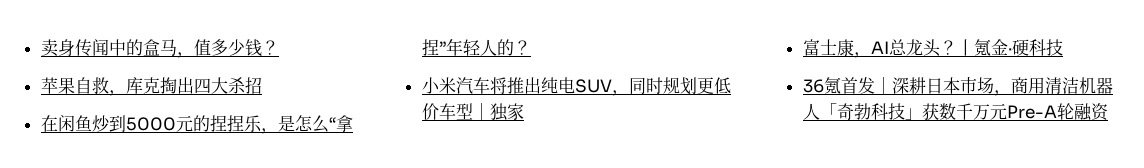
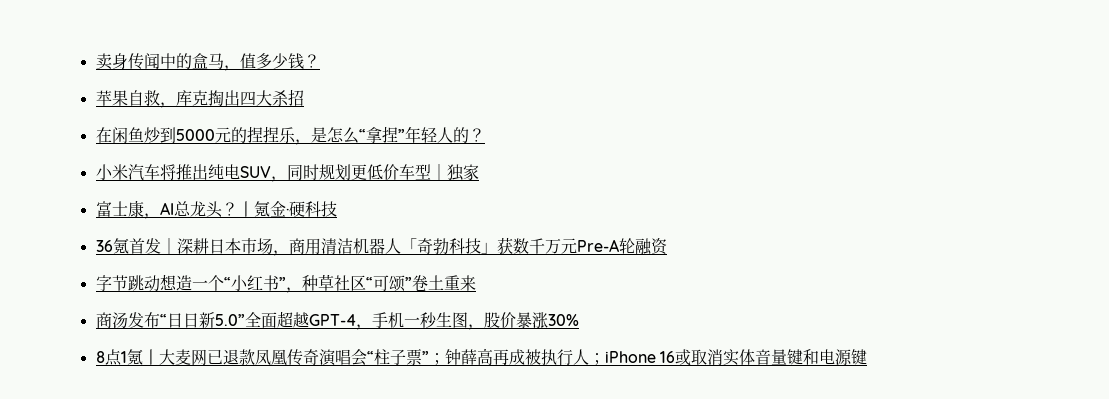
+ 字节跳动想造一个“小红书”，种草社区“可颂”卷土重来
+ 商汤发布“日日新5.0”全面超越GPT-4，手机一秒生图，股价暴涨30%
+ 8点1氪丨大麦网已退款凤凰传奇演唱会“柱子票”；钟薛高再成被执行人；iPhone 16或取消实体音量键和电源键

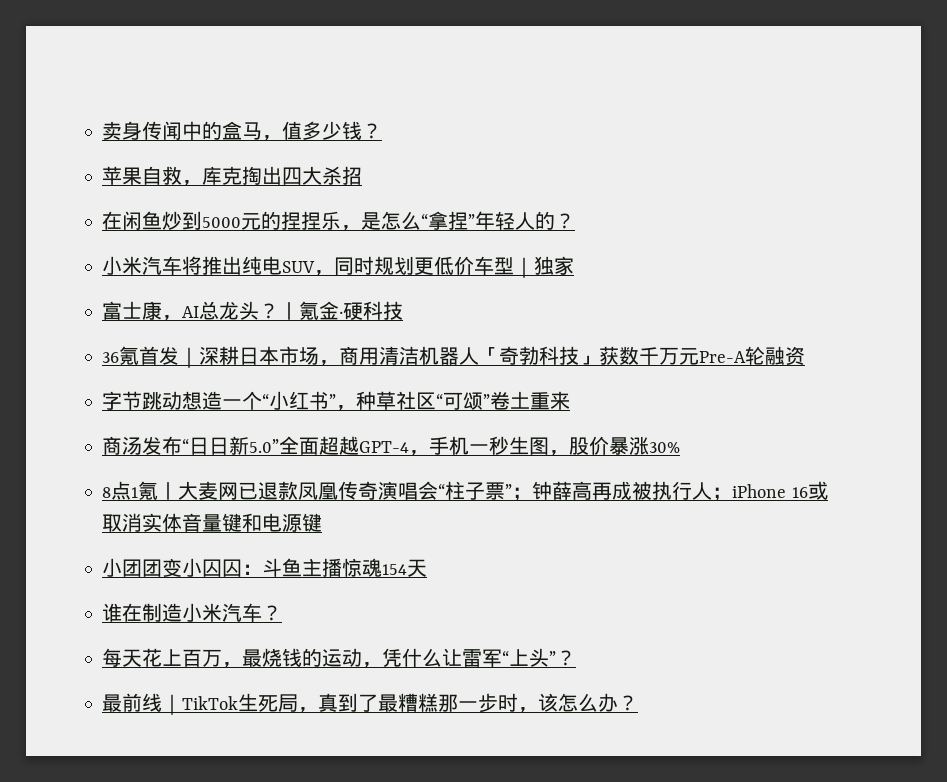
+ 小团团变小囚囚：斗鱼主播惊魂154天
+ 谁在制造小米汽车？
+ 每天花上百万，最烧钱的运动，凭什么让雷军“上头”？
+ 最前线｜TikTok生死局，真到了最糟糕那一步时，该怎么办？

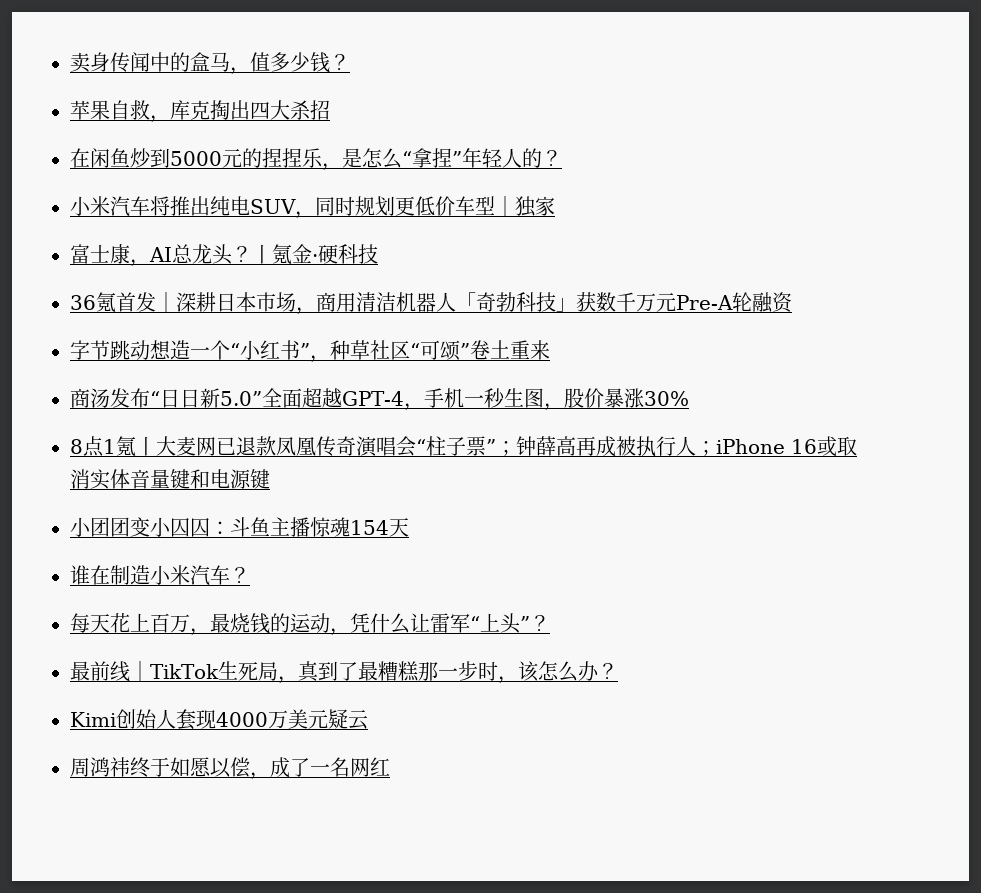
+ Kimi创始人套现4000万美元疑云
+ 周鸿祎终于如愿以偿，成了一名网红

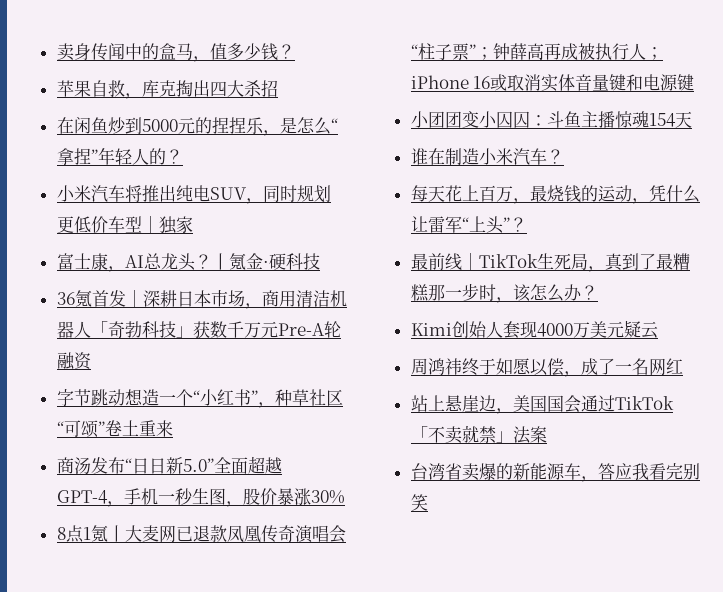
+ 站上悬崖边，美国国会通过TikTok「不卖就禁」法案
+ 台湾省卖爆的新能源车，答应我看完别笑

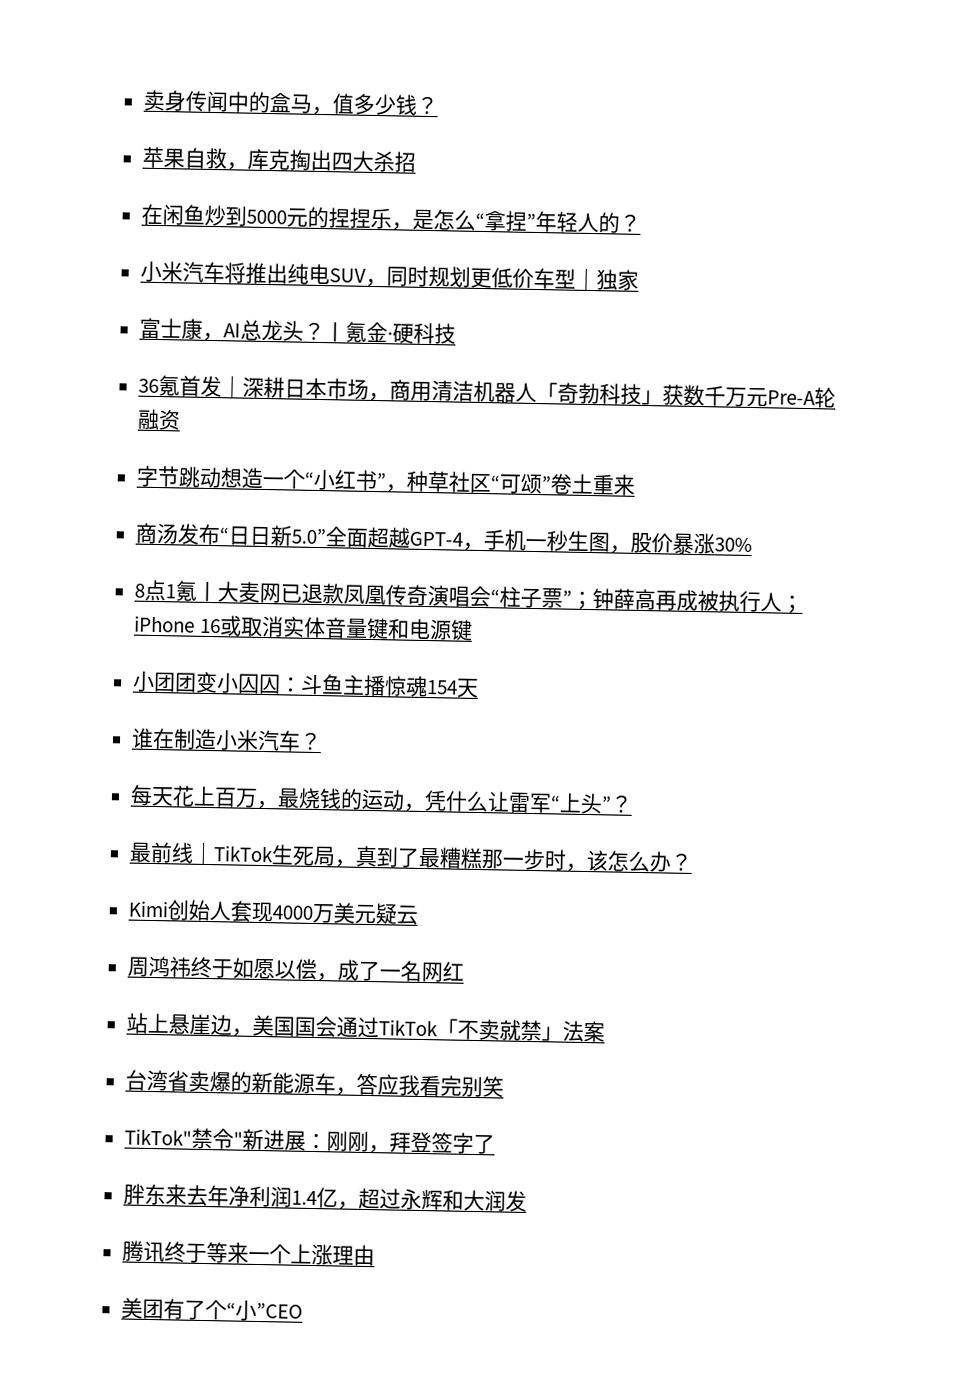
+ TikTok"禁令"新进展：刚刚，拜登签字了
+ 胖东来去年净利润1.4亿，超过永辉和大润发
+ 腾讯终于等来一个上涨理由
+ 美团有了个“小”CEO

